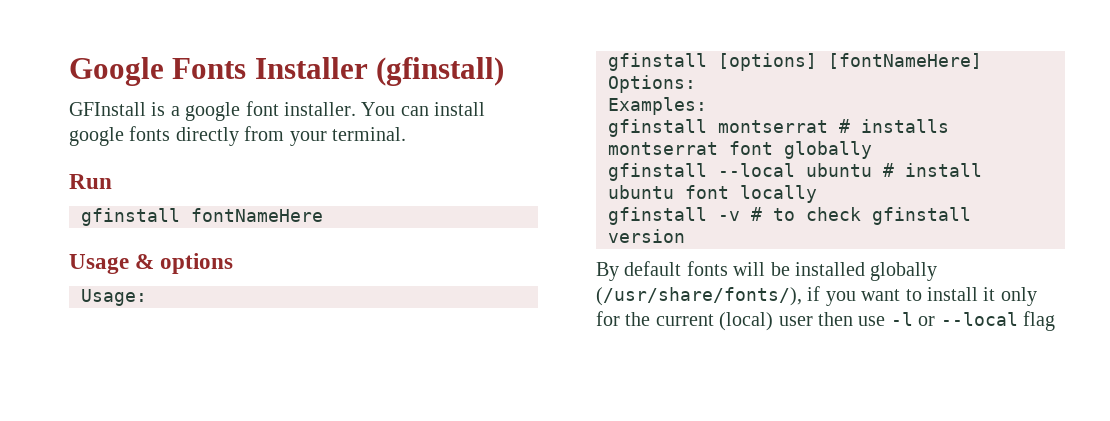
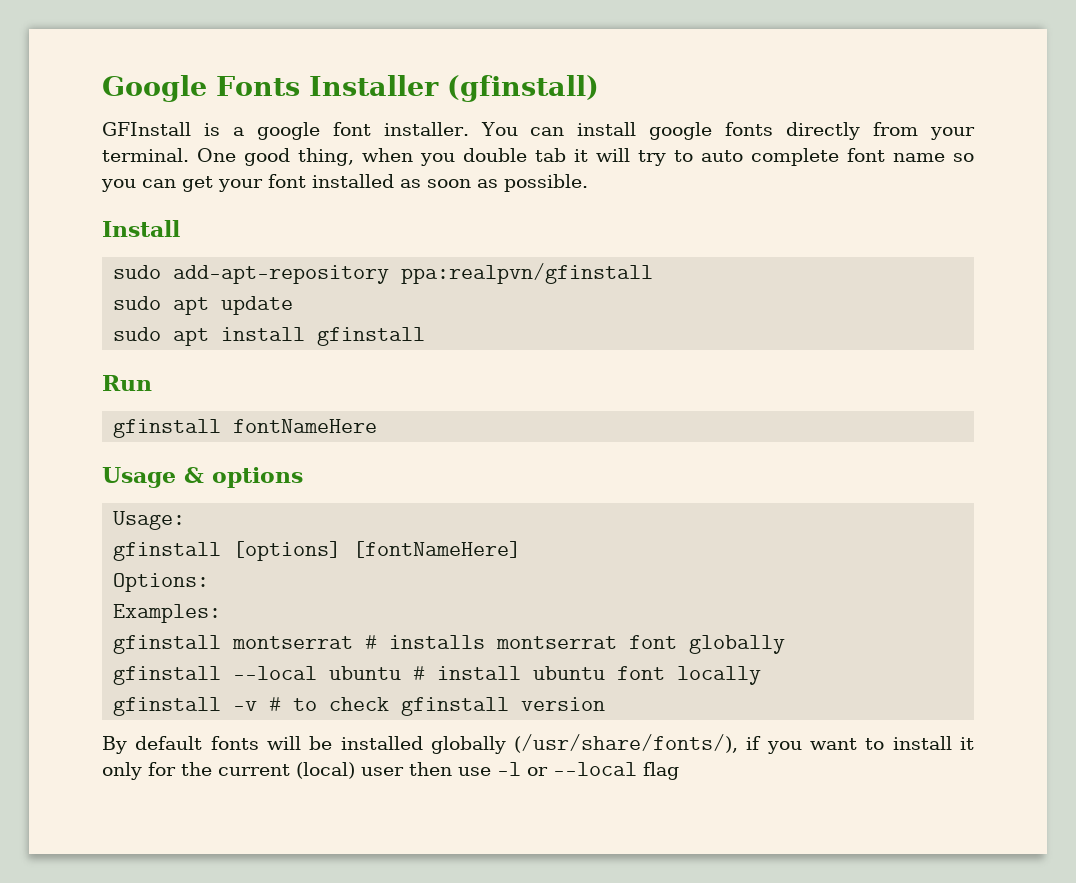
+ One good thing, when you double tab it will try to auto complete font name so you can get your font installed as soon as possible.
+ Install
+ sudo add-apt-repository ppa:realpvn/gfinstall
+ sudo apt update
+ sudo apt install gfinstall

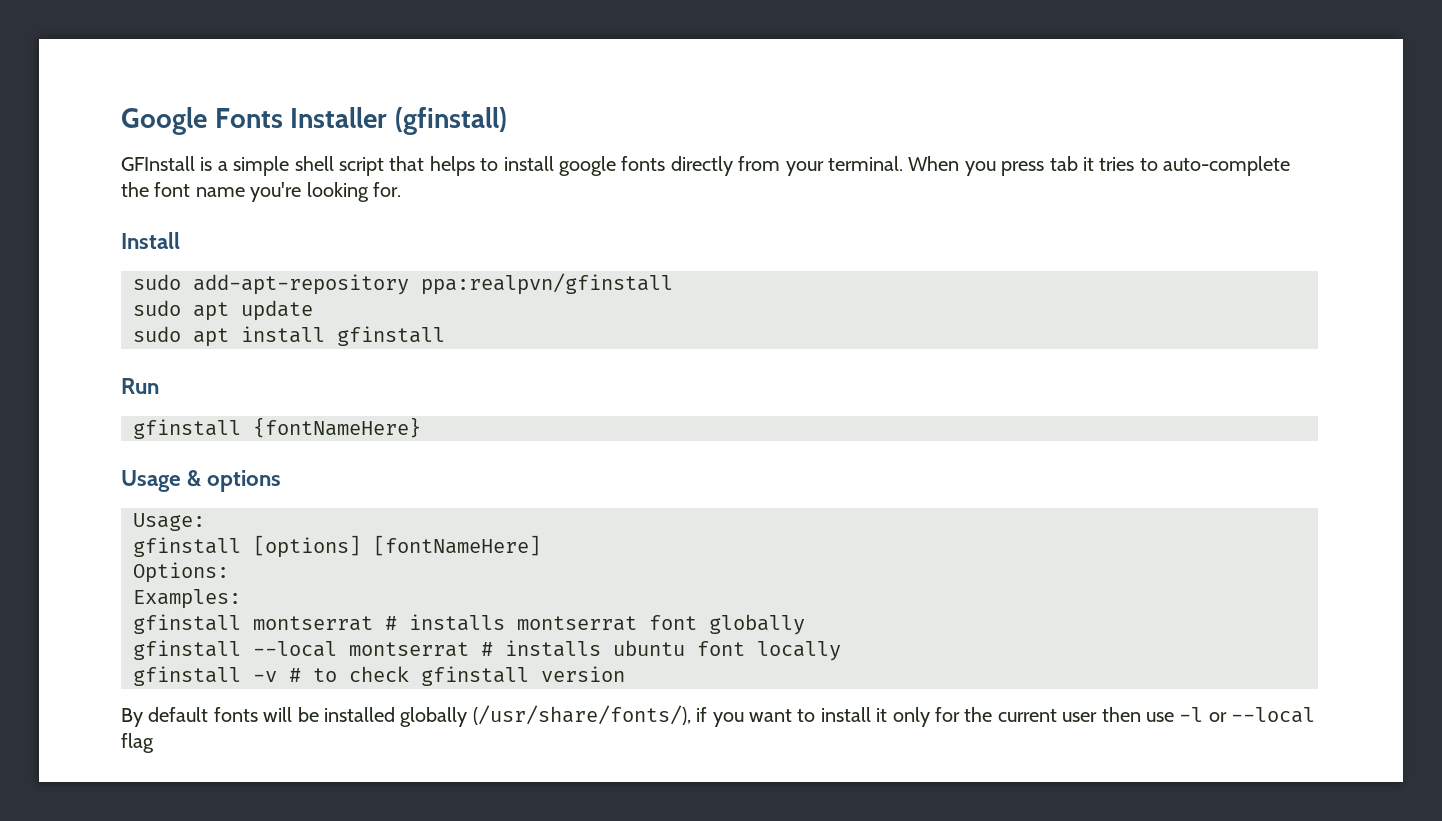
- GFInstall is a google font installer. You can install google fonts directly from your terminal.
+ GFInstall is a simple shell script that helps to install google fonts directly from your terminal.
- One good thing, when you double tab it will try to auto complete font name so you can get your font installed as soon as possible.
+ When you press tab it tries to auto-complete the font name you're looking for.
- gfinstall fontNameHere
+ gfinstall {fontNameHere}
- gfinstall --local ubuntu # install ubuntu font locally
+ gfinstall --local montserrat # installs ubuntu font locally
- By default fonts will be installed globally (/usr/share/fonts/), if you want to install it only for the current (local) user then use -l or --local flag
+ By default fonts will be installed globally (/usr/share/fonts/), if you want to install it only for the current user then use -l or --local flag

